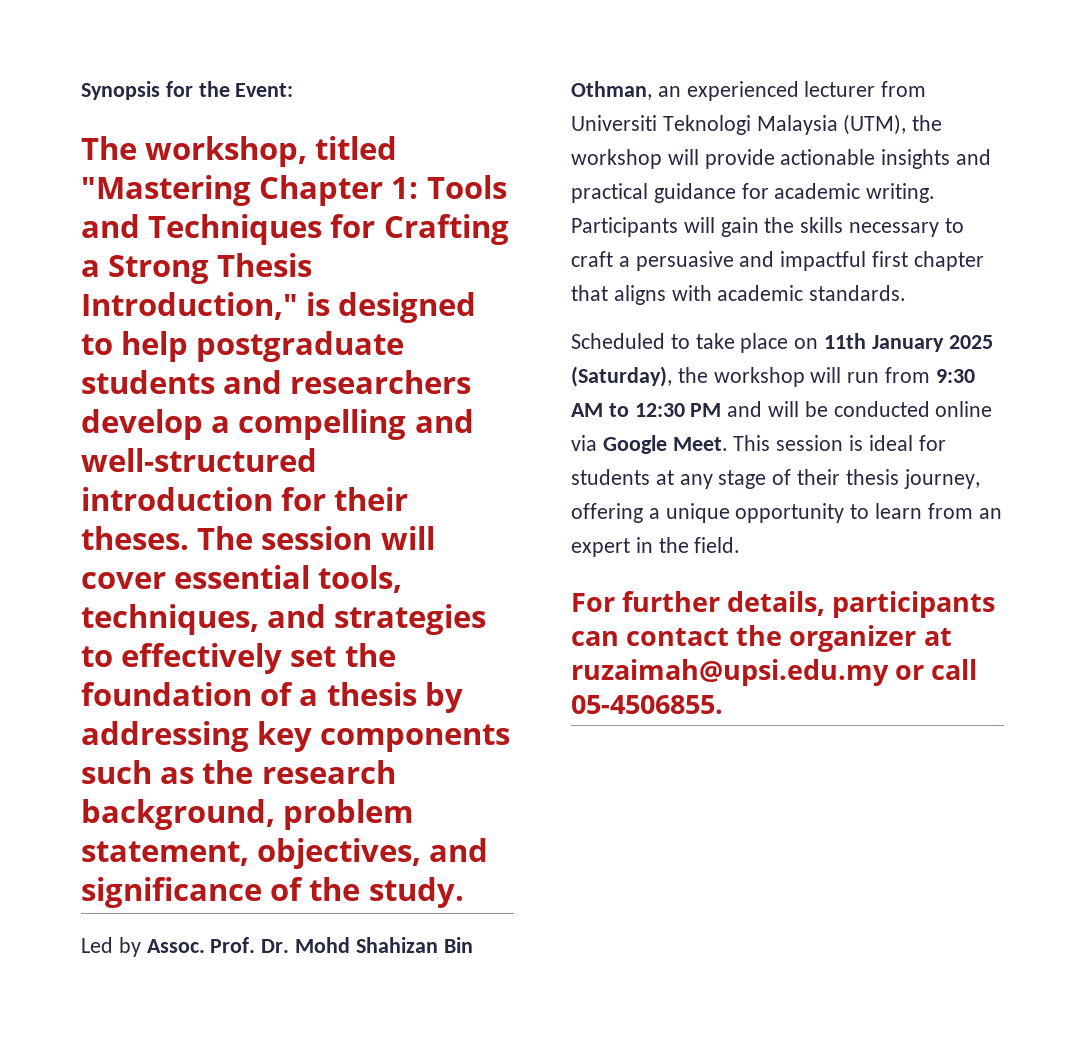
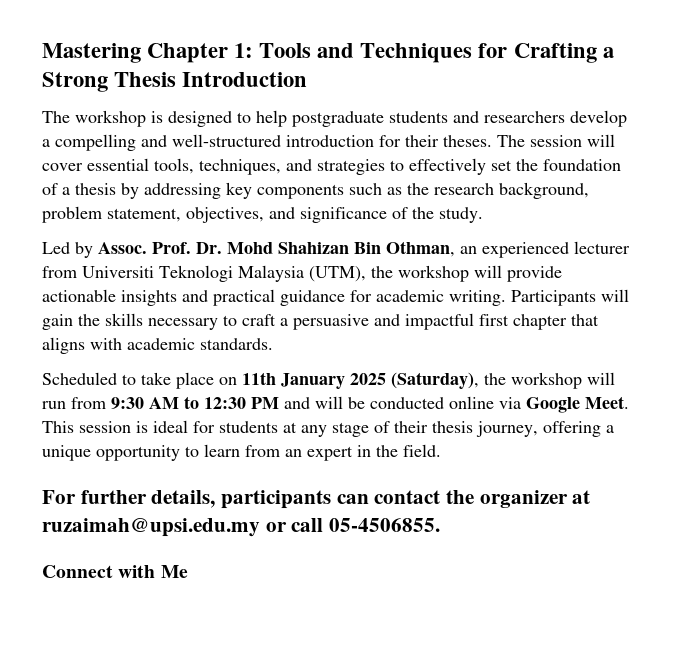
- Synopsis for the Event:
- The workshop, titled "Mastering Chapter 1: Tools and Techniques for Crafting a Strong Thesis Introduction," is designed to help postgraduate students and researchers develop a compelling and well-structured introduction for their theses.
+ Mastering Chapter 1: Tools and Techniques for Crafting a Strong Thesis Introduction
+ The workshop is designed to help postgraduate students and researchers develop a compelling and well-structured introduction for their theses.
+ Connect with Me

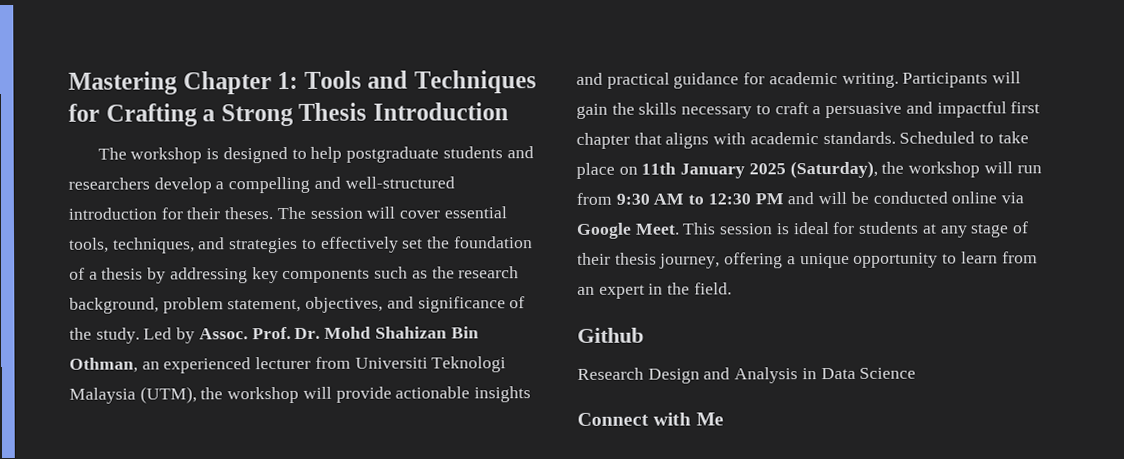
- The session will cover essential tools, techniques, and strategies to effectively set the foundation of a thesis by addressing key components such as the research background, problem statement, objectives, and significance of the study.
- Led by Assoc.
+ The session will cover essential tools, techniques, and strategies to effectively set the foundation of a thesis by addressing key components such as the research background, problem statement, objectives, and significance of the study. Led by Assoc.
- Participants will gain the skills necessary to craft a persuasive and impactful first chapter that aligns with academic standards.
- Scheduled to take place on 11th January 2025 (Saturday), the workshop will run from 9:30 AM to 12:30 PM and will be conducted online via Google Meet.
+ Participants will gain the skills necessary to craft a persuasive and impactful first chapter that aligns with academic standards. Scheduled to take place on 11th January 2025 (Saturday), the workshop will run from 9:30 AM to 12:30 PM and will be conducted online via Google Meet.
- For further details, participants can contact the organizer at ruzaimah@upsi.edu.my or call 05-4506855.
+ Github
+ Research Design and Analysis in Data Science

